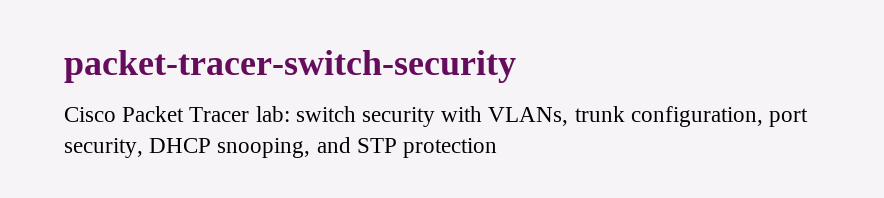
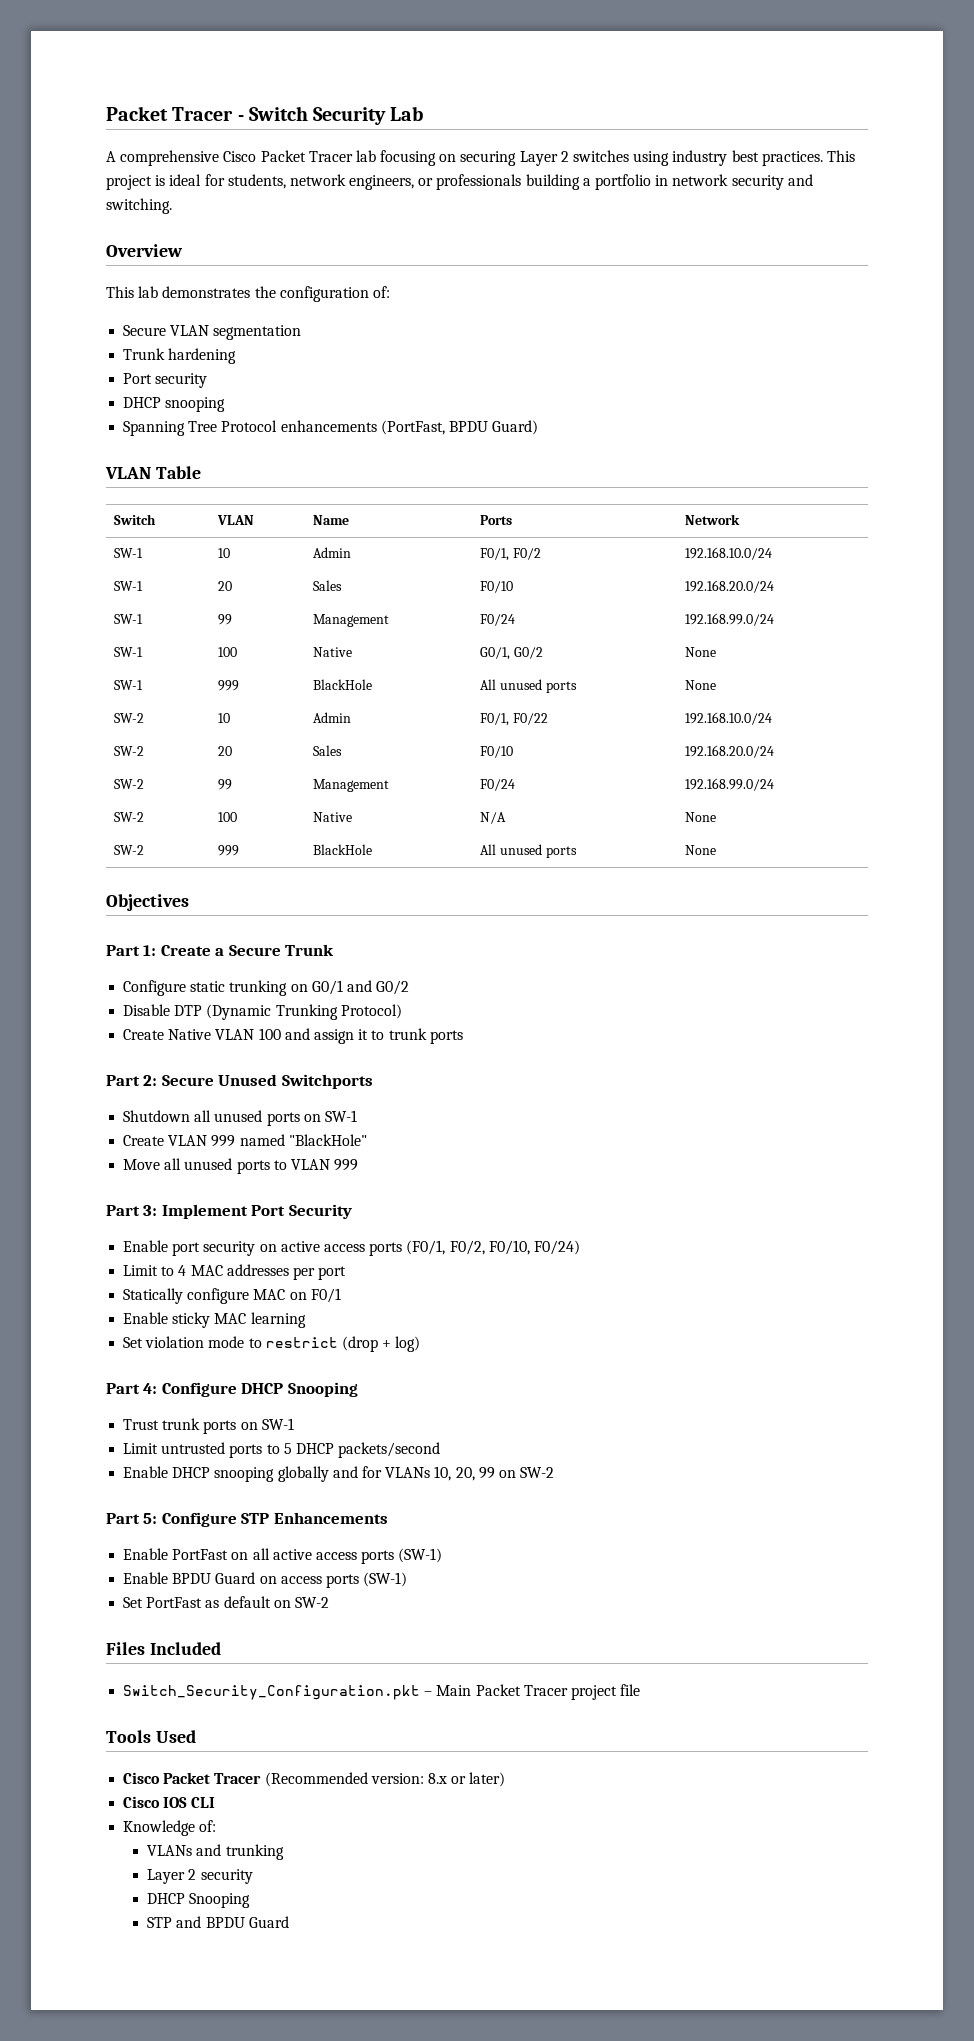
- packet-tracer-switch-security
- Cisco Packet Tracer lab: switch security with VLANs, trunk configuration, port security, DHCP snooping, and STP protection
+ Packet Tracer - Switch Security Lab
+ A comprehensive Cisco Packet Tracer lab focusing on securing Layer 2 switches using industry best practices. This project is ideal for students, network engineers, or professionals building a portfolio in network security and switching.
+ Overview
+ This lab demonstrates the configuration of:
+ Secure VLAN segmentation
+ Trunk hardening
+ Port security
+ DHCP snooping
+ Spanning Tree Protocol enhancements (PortFast, BPDU Guard)
+ VLAN Table
+ Switch | VLAN | Name | Ports | Network
+ SW-1 | 10 | Admin | F0/1, F0/2 | 192.168.10.0/24
+ SW-1 | 20 | Sales | F0/10 | 192.168.20.0/24
+ SW-1 | 99 | Management | F0/24 | 192.168.99.0/24
+ SW-1 | 100 | Native | G0/1, G0/2 | None
+ SW-1 | 999 | BlackHole | All unused ports | None
+ SW-2 | 10 | Admin | F0/1, F0/22 | 192.168.10.0/24
+ SW-2 | 20 | Sales | F0/10 | 192.168.20.0/24
+ SW-2 | 99 | Management | F0/24 | 192.168.99.0/24
+ SW-2 | 100 | Native | N/A | None
+ SW-2 | 999 | BlackHole | All unused ports | None
+ Objectives
+ Part 1: Create a Secure Trunk
+ Configure static trunking on G0/1 and G0/2
+ Disable DTP (Dynamic Trunking Protocol)
+ Create Native VLAN 100 and assign it to trunk ports
+ Part 2: Secure Unused Switchports
+ Shutdown all unused ports on SW-1
+ Create VLAN 999 named "BlackHole"
+ Move all unused ports to VLAN 999
+ Part 3: Implement Port Security
+ Enable port security on active access ports (F0/1, F0/2, F0/10, F0/24)
+ Limit to 4 MAC addresses per port
+ Statically configure MAC on F0/1
+ Enable sticky MAC learning
+ Set violation mode to restrict (drop + log)
+ Part 4: Configure DHCP Snooping
+ Trust trunk ports on SW-1
+ Limit untrusted ports to 5 DHCP packets/second
+ Enable DHCP snooping globally and for VLANs 10, 20, 99 on SW-2
+ Part 5: Configure STP Enhancements
+ Enable PortFast on all active access ports (SW-1)
+ Enable BPDU Guard on access ports (SW-1)
+ Set PortFast as default on SW-2
+ Files Included
+ Switch_Security_Configuration.pkt – Main Packet Tracer project file
+ Tools Used
+ Cisco Packet Tracer (Recommended version: 8.x or later)
+ Cisco IOS CLI
+ Knowledge of:
+ VLANs and trunking
+ Layer 2 security
+ DHCP Snooping
+ STP and BPDU Guard

